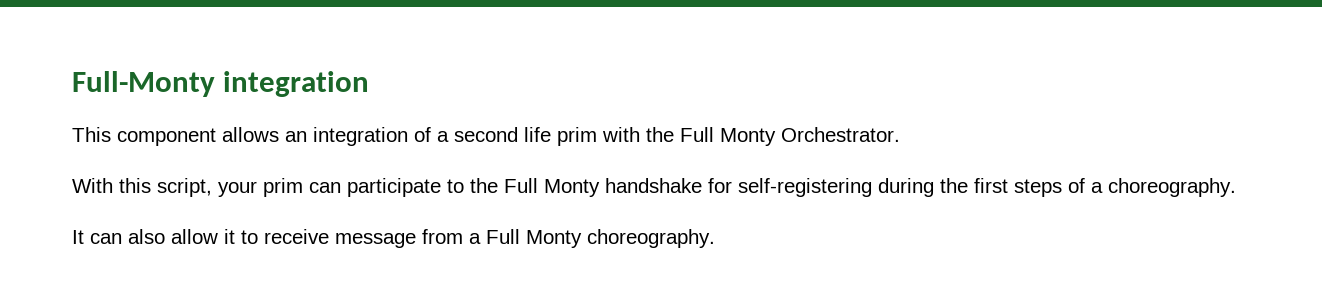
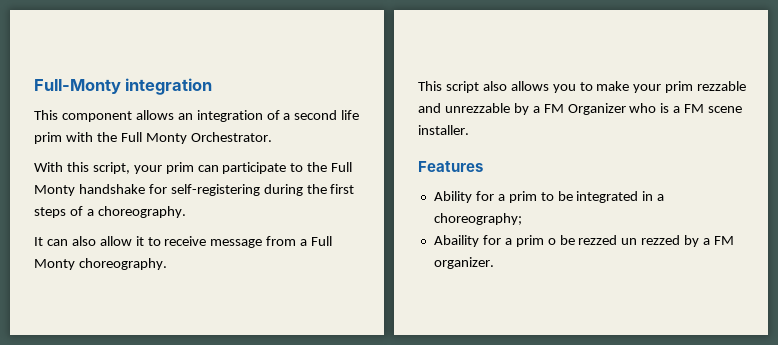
+ This script also allows you to make your prim rezzable and unrezzable by a FM Organizer who is a FM scene installer.
+ Features
+ Ability for a prim to be integrated in a choreography;
+ Abaility for a prim o be rezzed un rezzed by a FM organizer.

